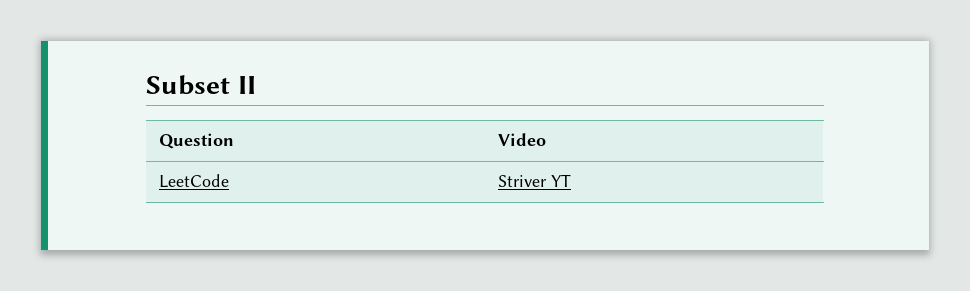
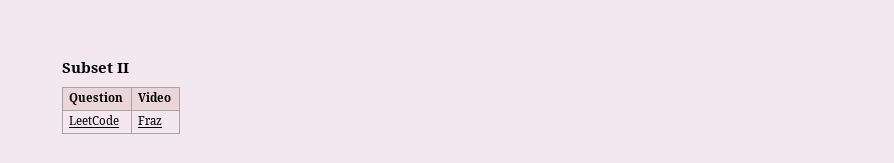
- LeetCode | Striver YT
+ LeetCode | Fraz

